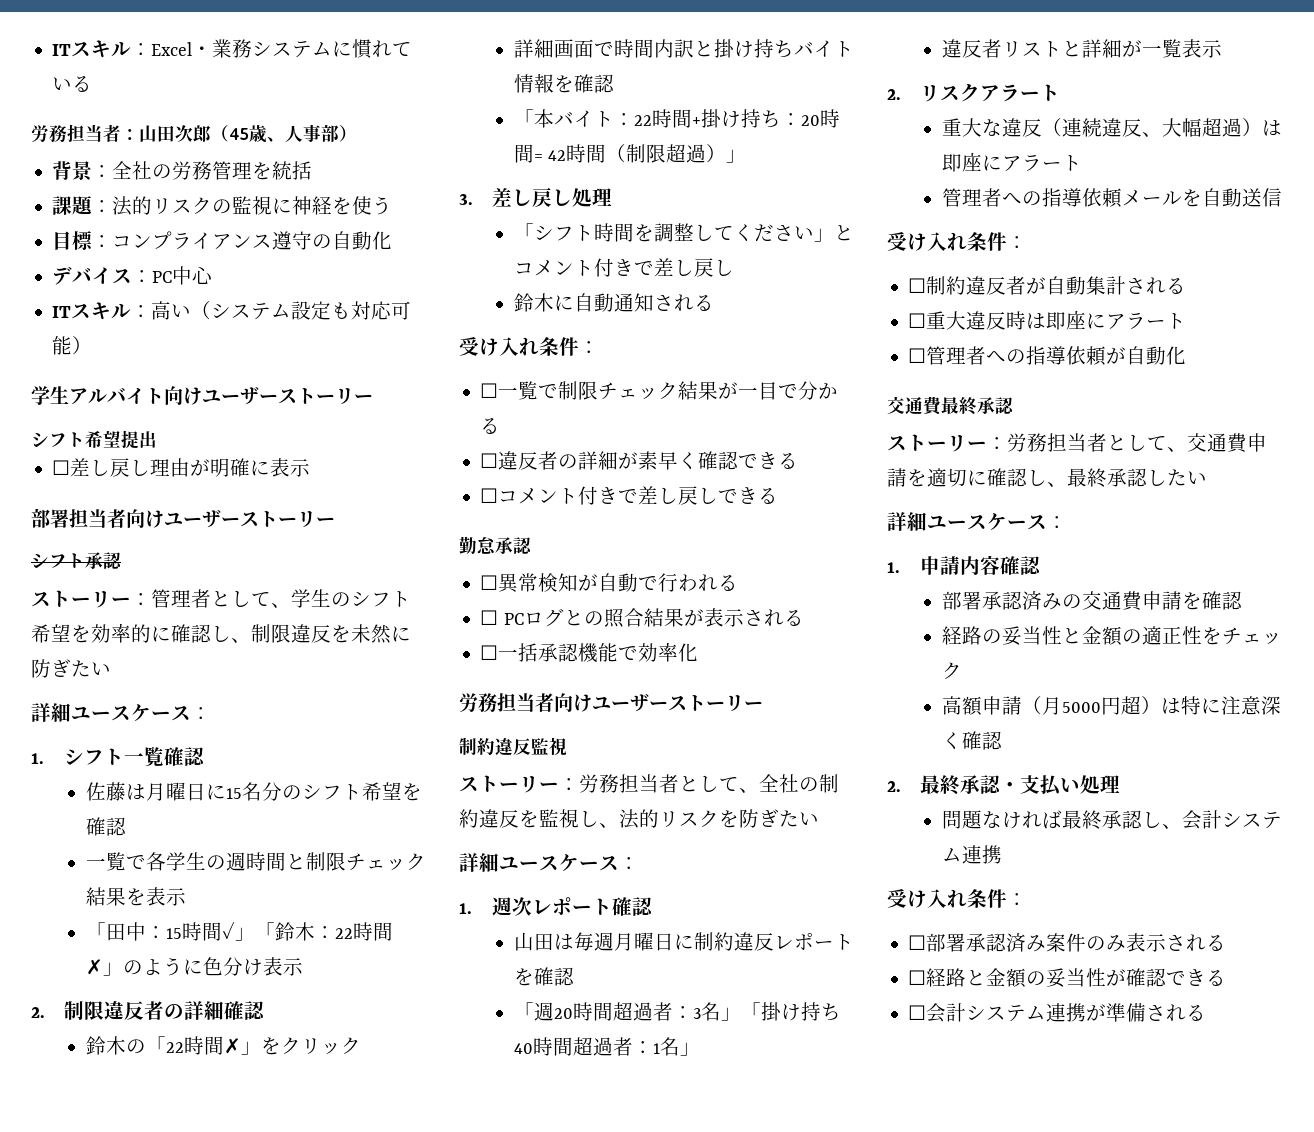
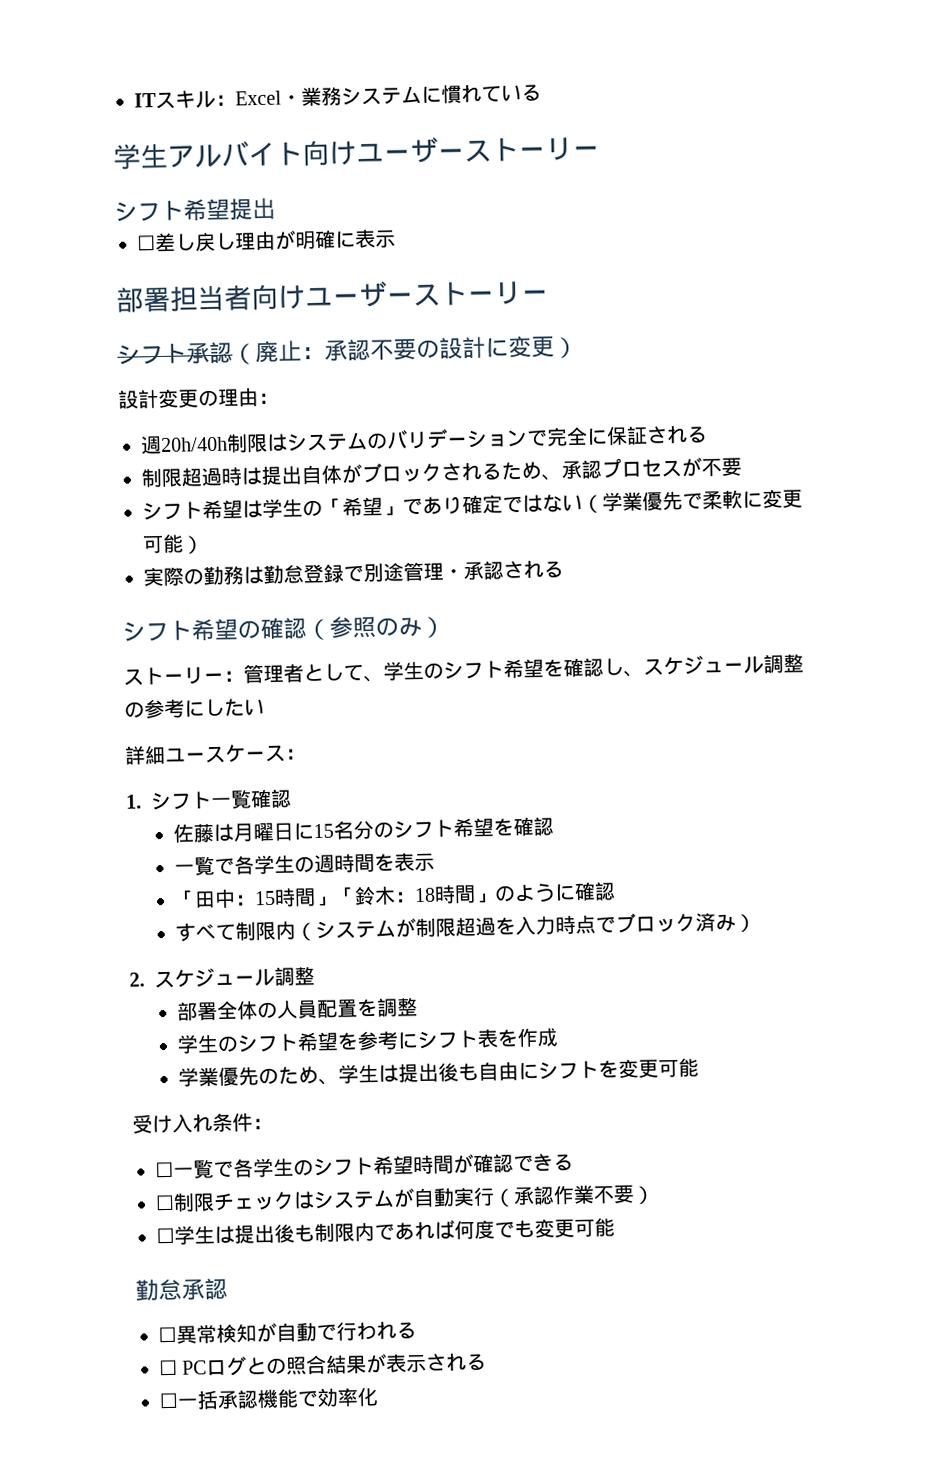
- 労務担当者：山田次郎（45歳、人事部）
- 背景：全社の労務管理を統括
- 課題：法的リスクの監視に神経を使う
- 目標：コンプライアンス遵守の自動化
- デバイス：PC中心
- ITスキル：高い（システム設定も対応可能）
- シフト承認
+ シフト承認（廃止：承認不要の設計に変更）
+ 設計変更の理由：
+ 週20h/40h制限はシステムのバリデーションで完全に保証される
+ 制限超過時は提出自体がブロックされるため、承認プロセスが不要
+ シフト希望は学生の「希望」であり確定ではない（学業優先で柔軟に変更可能）
+ 実際の勤務は勤怠登録で別途管理・承認される
+ シフト希望の確認（参照のみ）
- ストーリー：管理者として、学生のシフト希望を効率的に確認し、制限違反を未然に防ぎたい
+ ストーリー：管理者として、学生のシフト希望を確認し、スケジュール調整の参考にしたい
- 一覧で各学生の週時間と制限チェック結果を表示
+ 一覧で各学生の週時間を表示
- 「田中：15時間✓」「鈴木：22時間✗」のように色分け表示
- 2.制限違反者の詳細確認
- 鈴木の「22時間✗」をクリック
- 詳細画面で時間内訳と掛け持ちバイト情報を確認
- 「本バイト：22時間+掛け持ち：20時間= 42時間（制限超過）」
- 3.差し戻し処理
- 「シフト時間を調整してください」とコメント付きで差し戻し
- 鈴木に自動通知される
+ 「田中：15時間」「鈴木：18時間」のように確認
+ すべて制限内（システムが制限超過を入力時点でブロック済み）
+ 2.スケジュール調整
+ 部署全体の人員配置を調整
+ 学生のシフト希望を参考にシフト表を作成
+ 学業優先のため、学生は提出後も自由にシフトを変更可能
- ☐一覧で制限チェック結果が一目で分かる
- ☐違反者の詳細が素早く確認できる
- ☐コメント付きで差し戻しできる
+ ☐一覧で各学生のシフト希望時間が確認できる
+ ☐制限チェックはシステムが自動実行（承認作業不要）
+ ☐学生は提出後も制限内であれば何度でも変更可能
- 労務担当者向けユーザーストーリー
- 制約違反監視
- ストーリー：労務担当者として、全社の制約違反を監視し、法的リスクを防ぎたい
- 詳細ユースケース：
- 1.週次レポート確認
- 山田は毎週月曜日に制約違反レポートを確認
- 「週20時間超過者：3名」「掛け持ち40時間超過者：1名」
- 違反者リストと詳細が一覧表示
- 2.リスクアラート
- 重大な違反（連続違反、大幅超過）は即座にアラート
- 管理者への指導依頼メールを自動送信
- 受け入れ条件：
- ☐制約違反者が自動集計される
- ☐重大違反時は即座にアラート
- ☐管理者への指導依頼が自動化
- 交通費最終承認
- ストーリー：労務担当者として、交通費申請を適切に確認し、最終承認したい
- 詳細ユースケース：
- 1.申請内容確認
- 部署承認済みの交通費申請を確認
- 経路の妥当性と金額の適正性をチェック
- 高額申請（月5000円超）は特に注意深く確認
- 2.最終承認・支払い処理
- 問題なければ最終承認し、会計システム連携
- 受け入れ条件：
- ☐部署承認済み案件のみ表示される
- ☐経路と金額の妥当性が確認できる
- ☐会計システム連携が準備される

